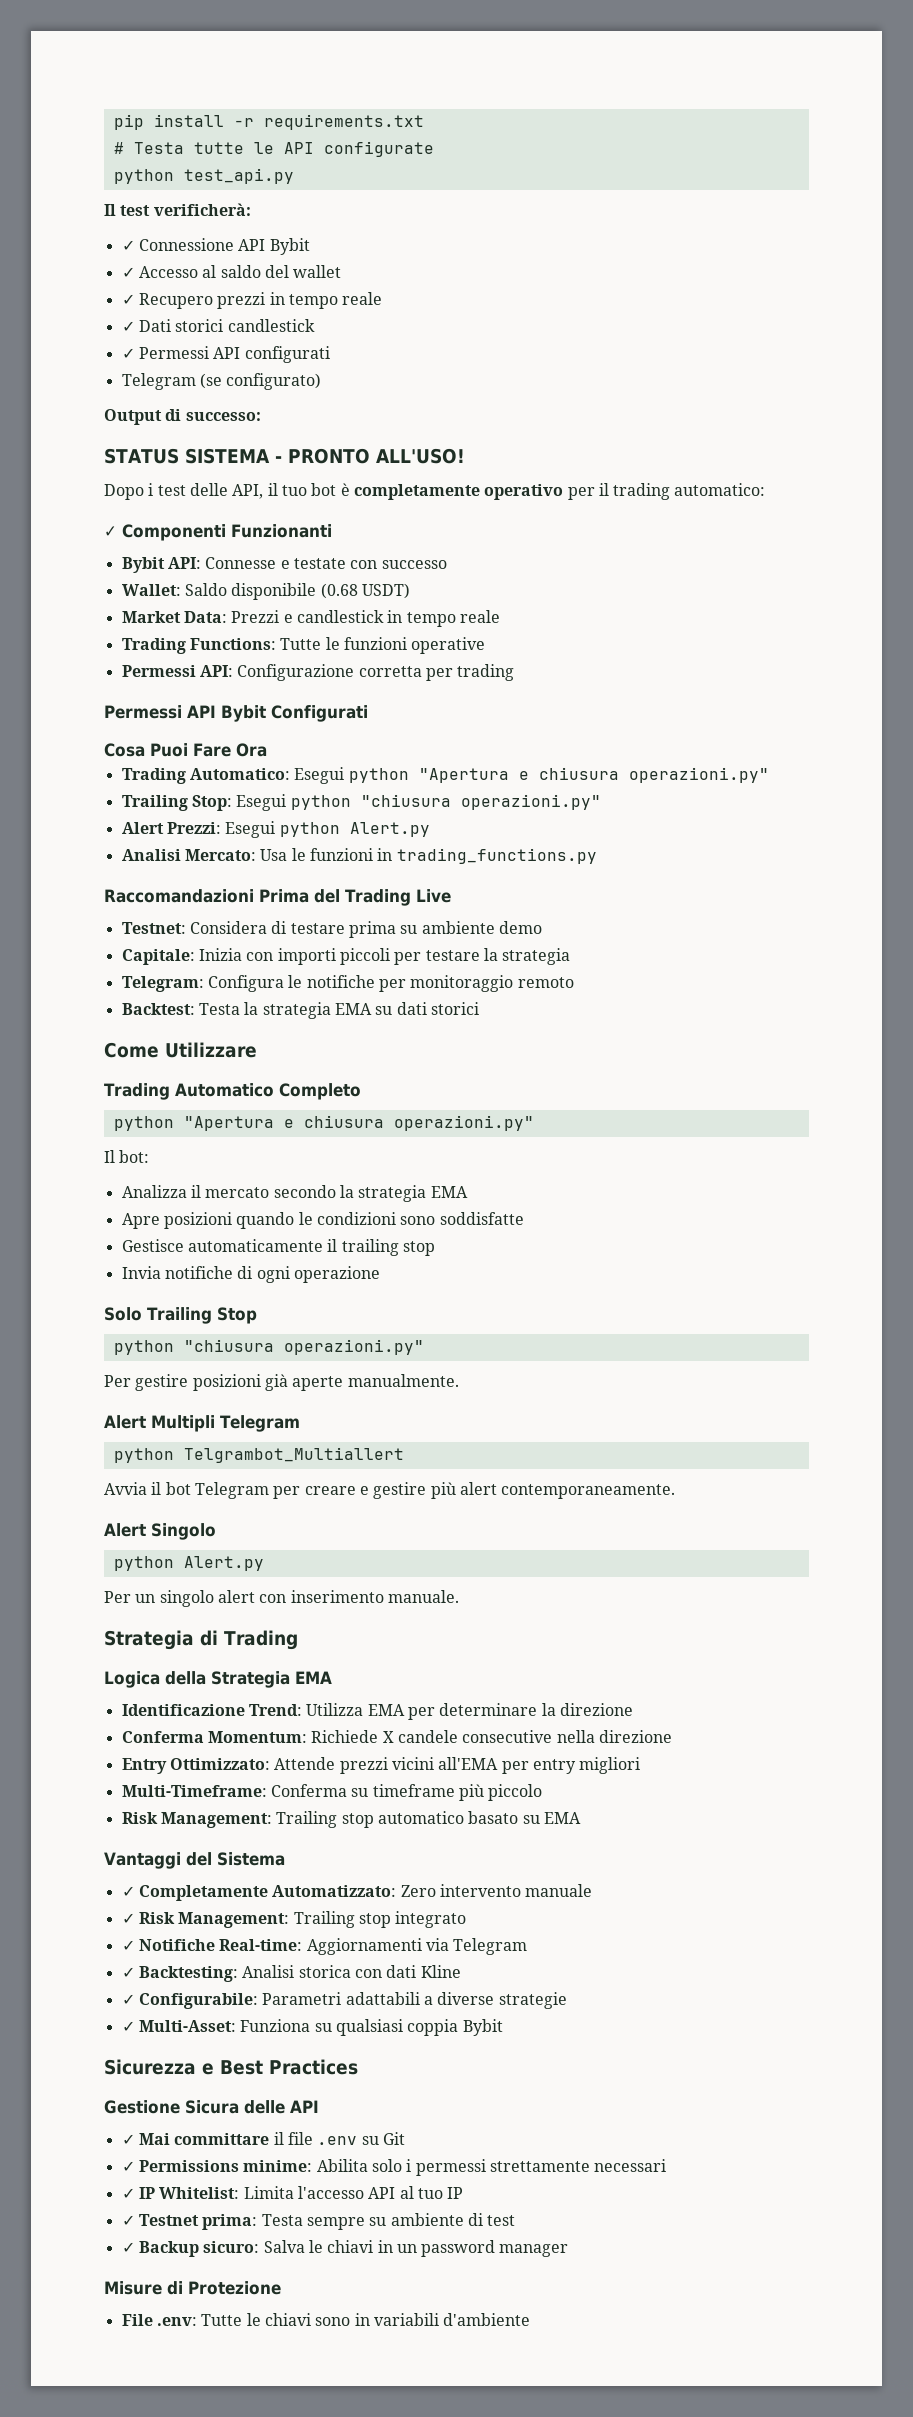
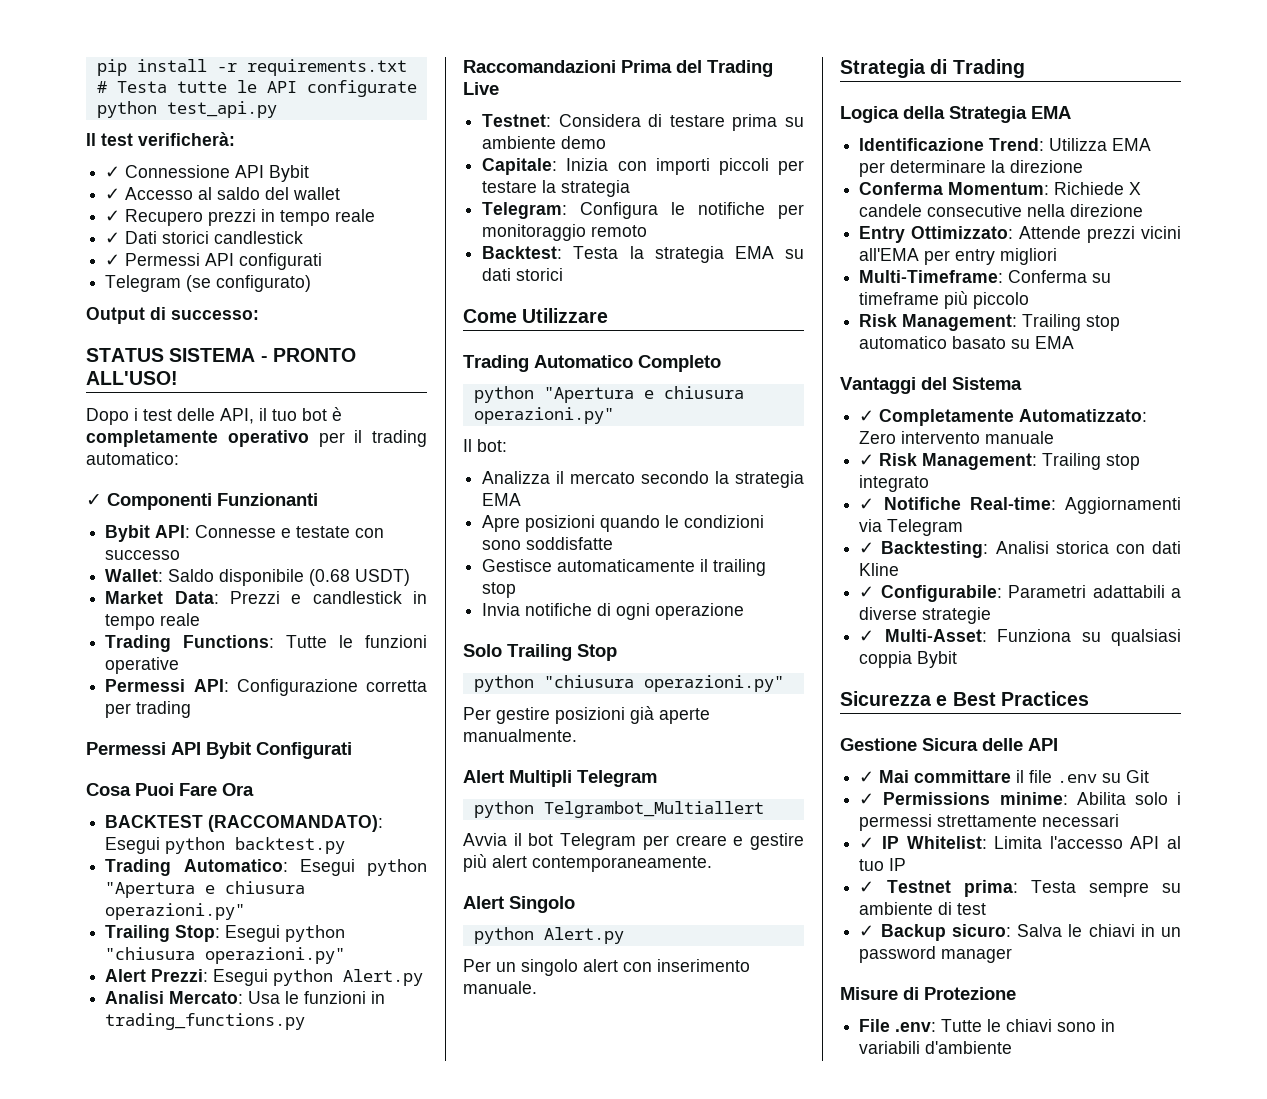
+ BACKTEST (RACCOMANDATO): Esegui python backtest.py

